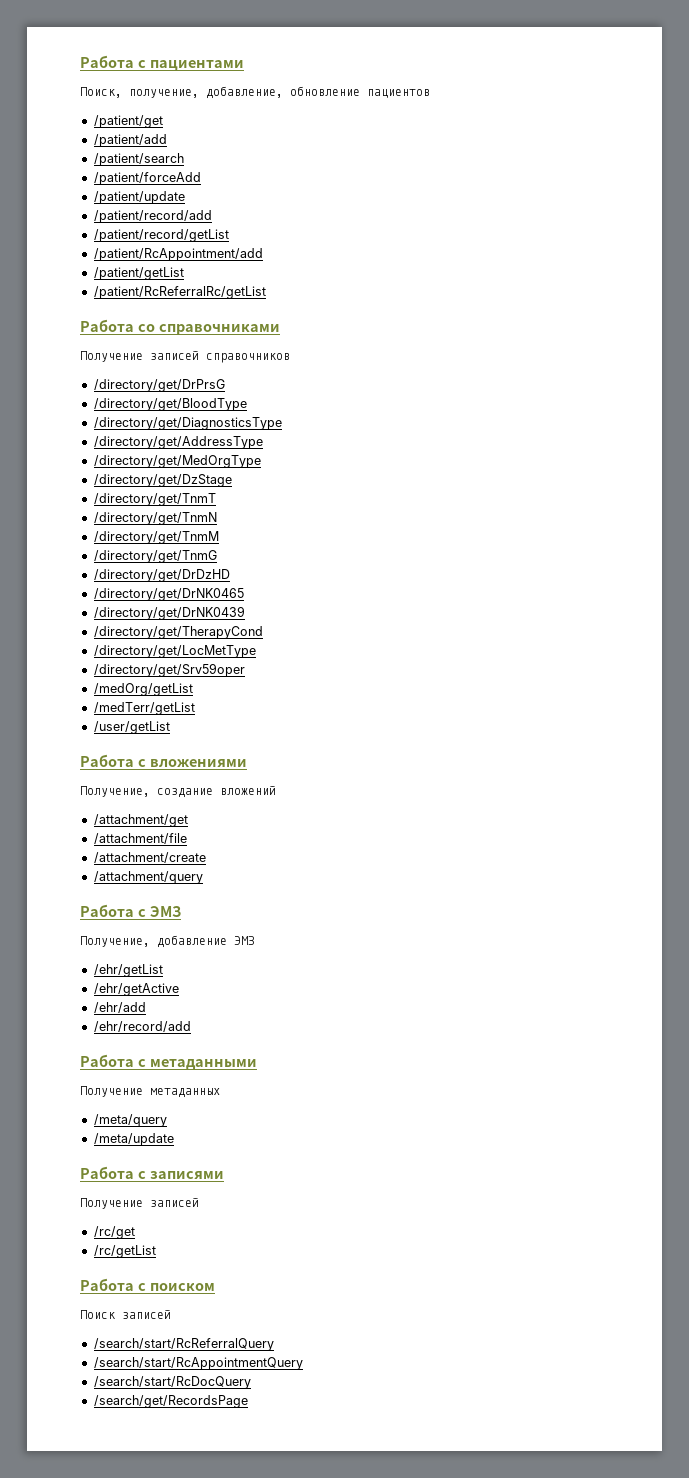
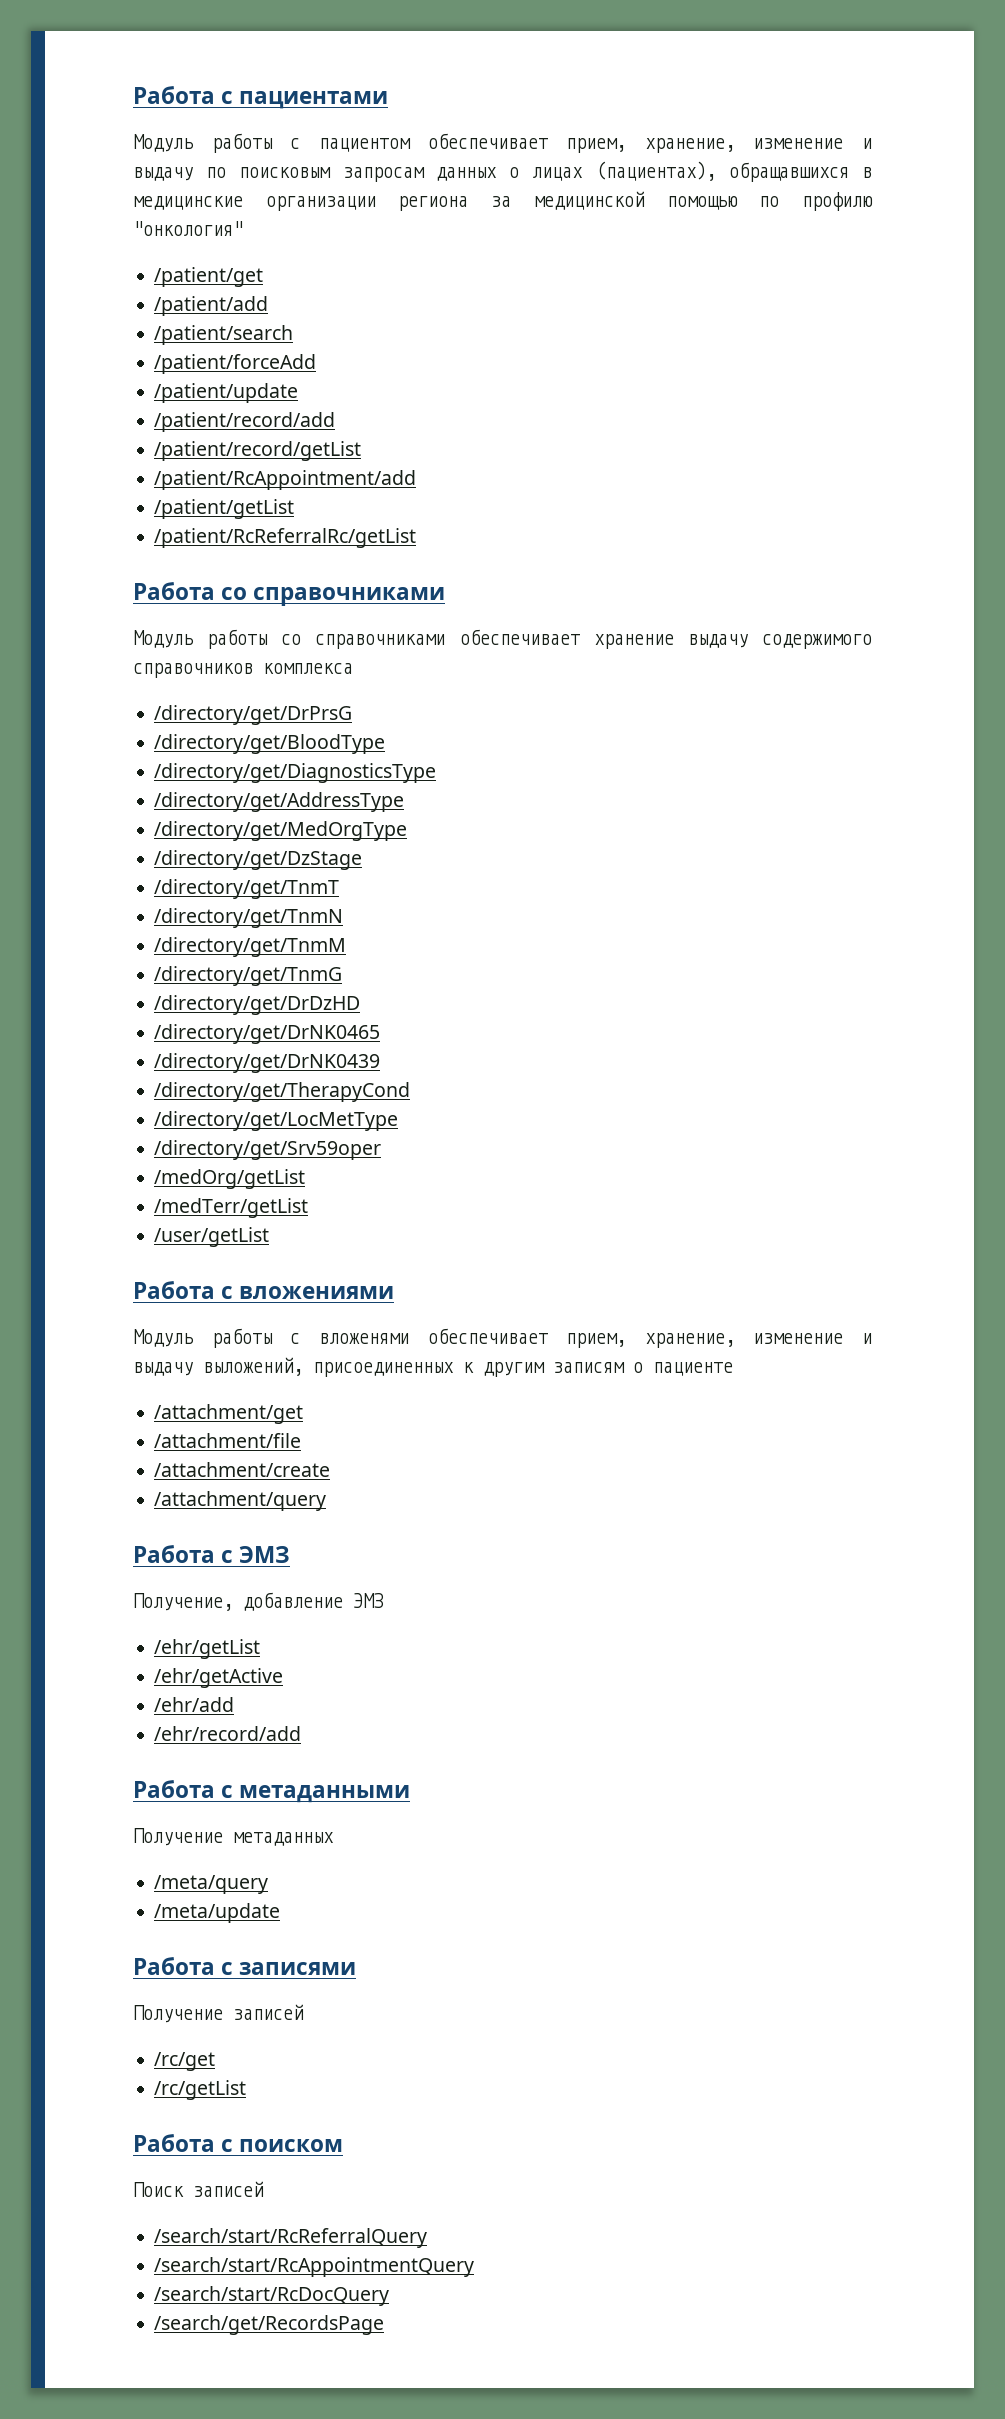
- Поиск, получение, добавление, обновление пациентов
+ Модуль работы с пациентом обеспечивает прием, хранение, изменение и выдачу по поисковым запросам данных о лицах (пациентах), обращавшихся в медицинские организации региона за медицинской помощью по профилю "онкология"
- Получение записей справочников
+ Модуль работы со справочниками обеспечивает хранение выдачу содержимого справочников комплекса
- Получение, создание вложений
+ Модуль работы с вложенями обеспечивает прием, хранение, изменение и выдачу выложений, присоединенных к другим записям о пациенте

